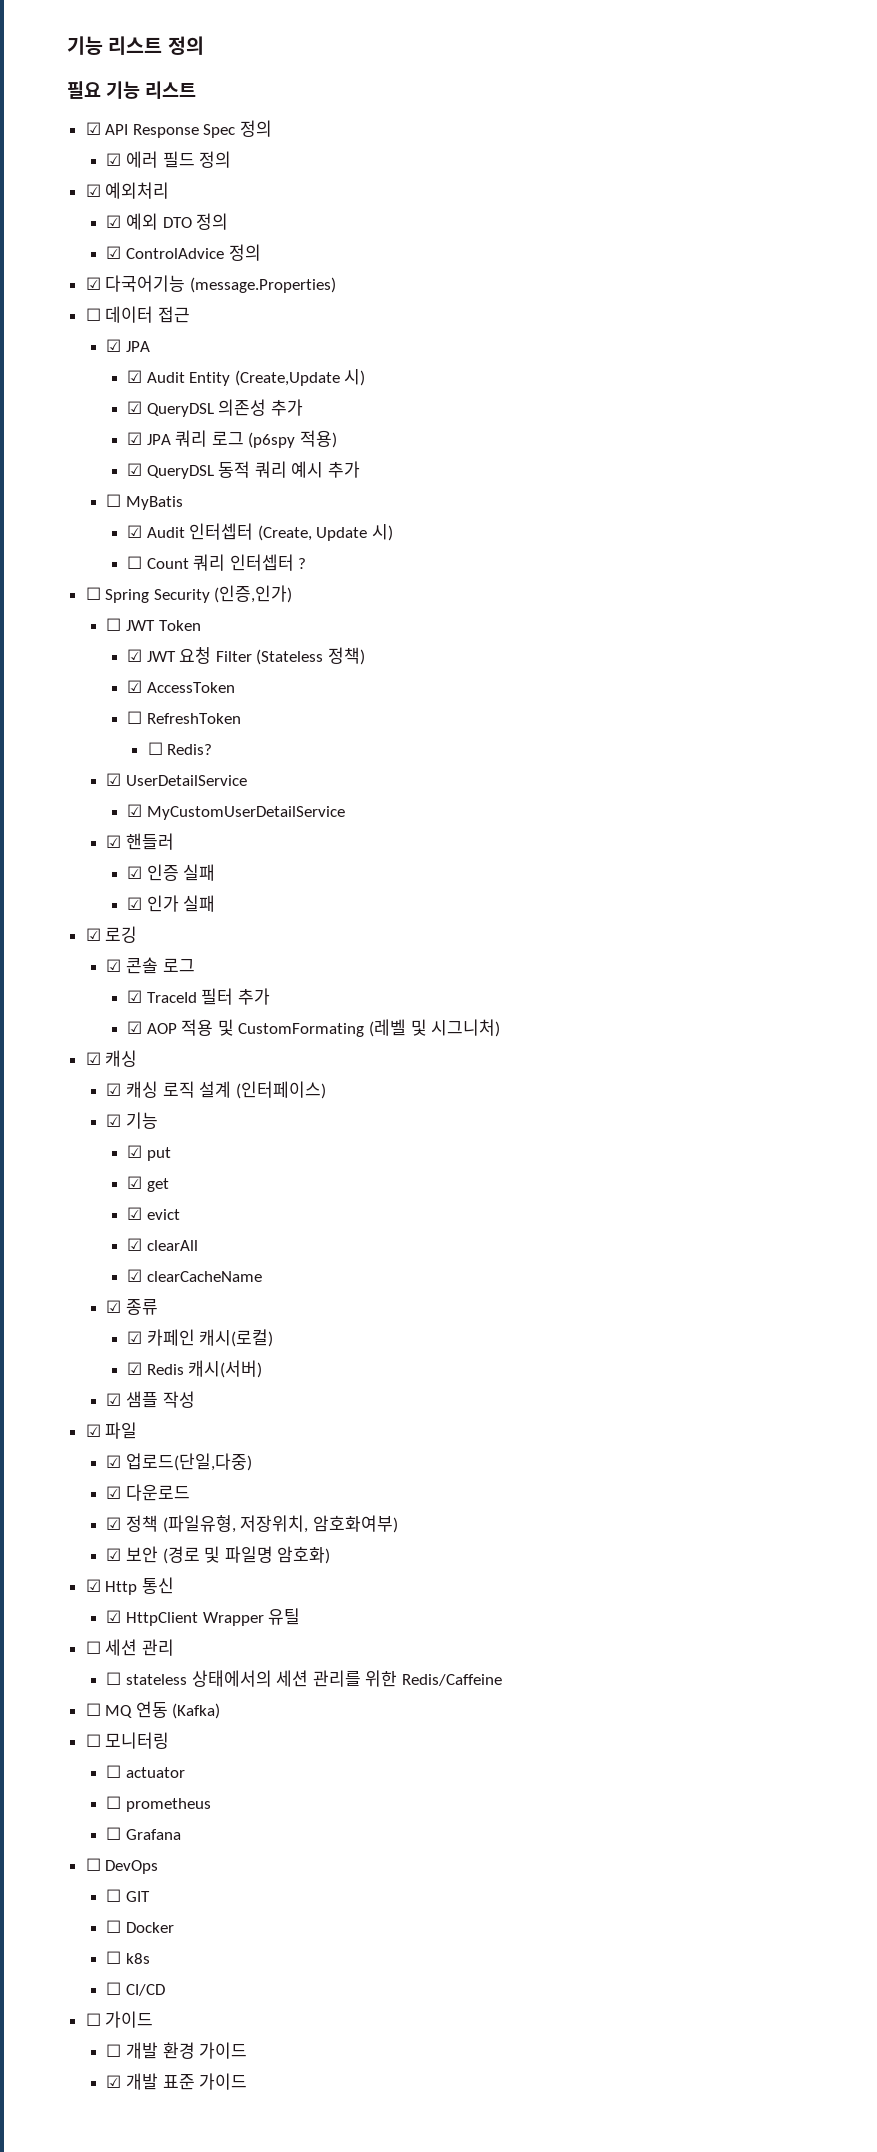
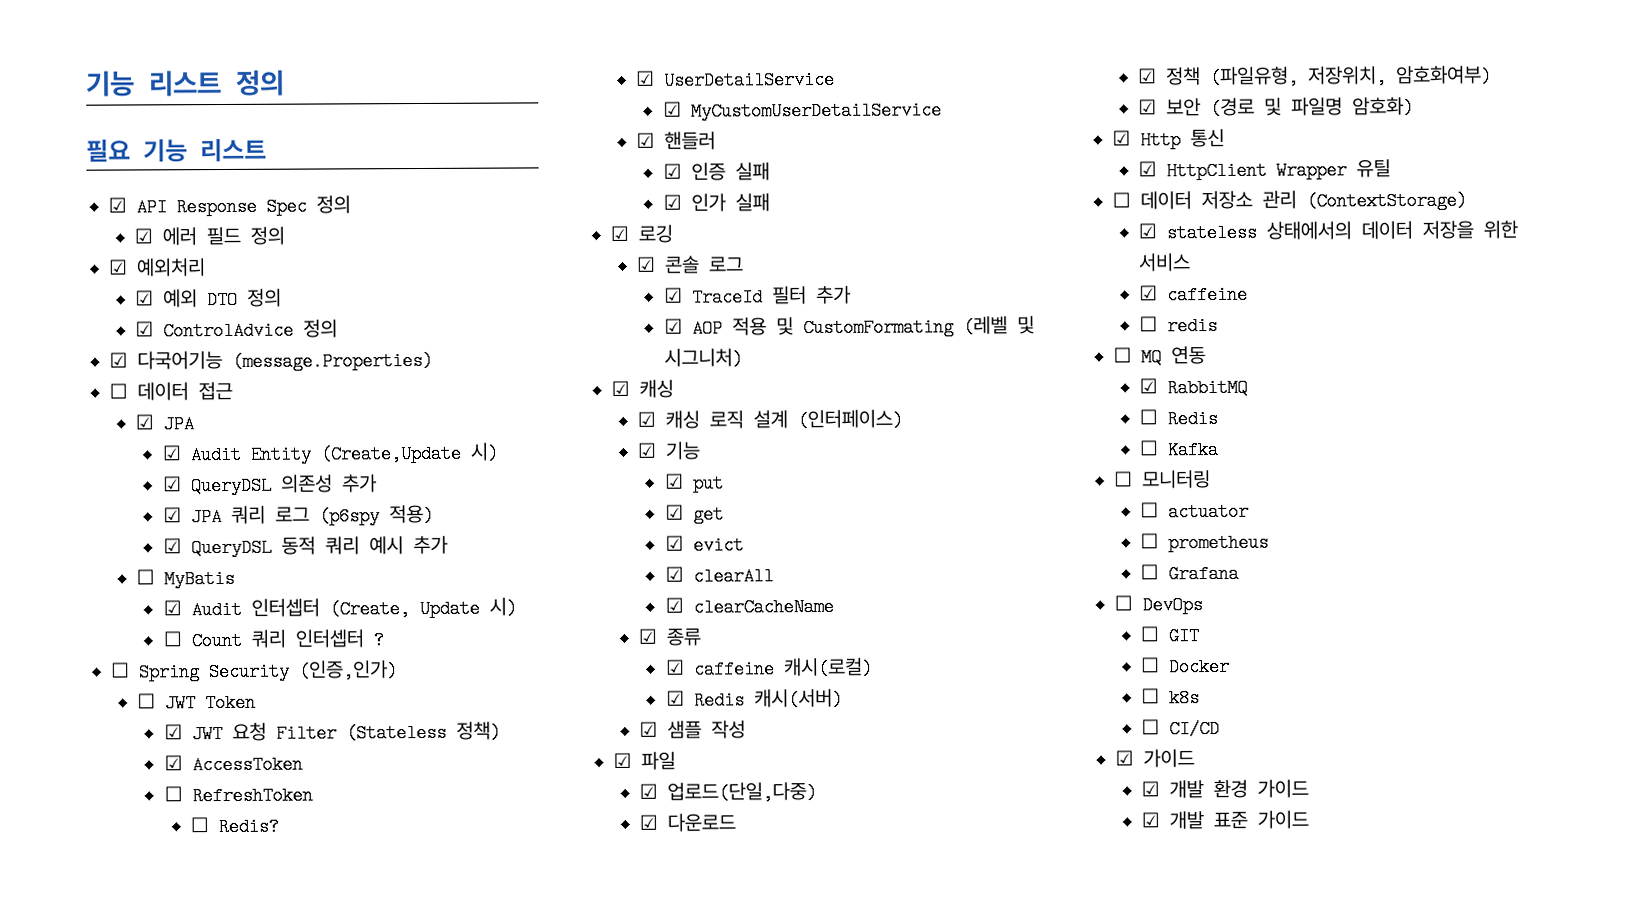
- ☑ 카페인 캐시(로컬)
+ ☑ caffeine 캐시(로컬)
- ☐ 세션 관리
- ☐ stateless 상태에서의 세션 관리를 위한 Redis/Caffeine
- ☐ MQ 연동 (Kafka)
+ ☐ 데이터 저장소 관리 (ContextStorage)
+ ☑ stateless 상태에서의 데이터 저장을 위한 서비스
+ ☑ caffeine
+ ☐ redis
+ ☐ MQ 연동
+ ☑ RabbitMQ
+ ☐ Redis
+ ☐ Kafka
- ☐ 가이드
- ☐ 개발 환경 가이드
+ ☑ 가이드
+ ☑ 개발 환경 가이드

